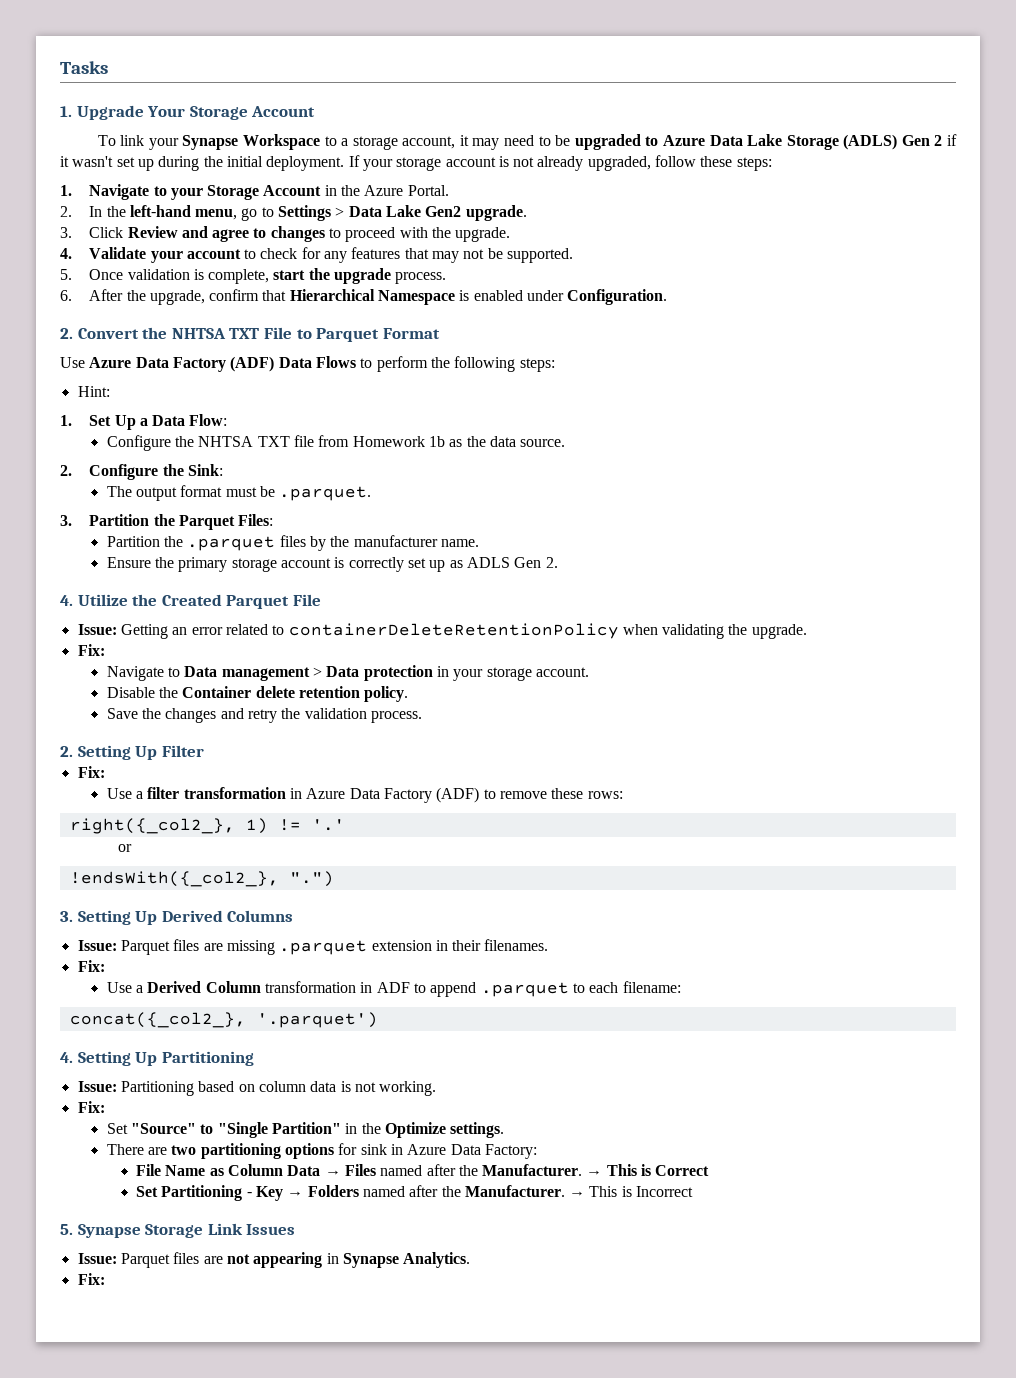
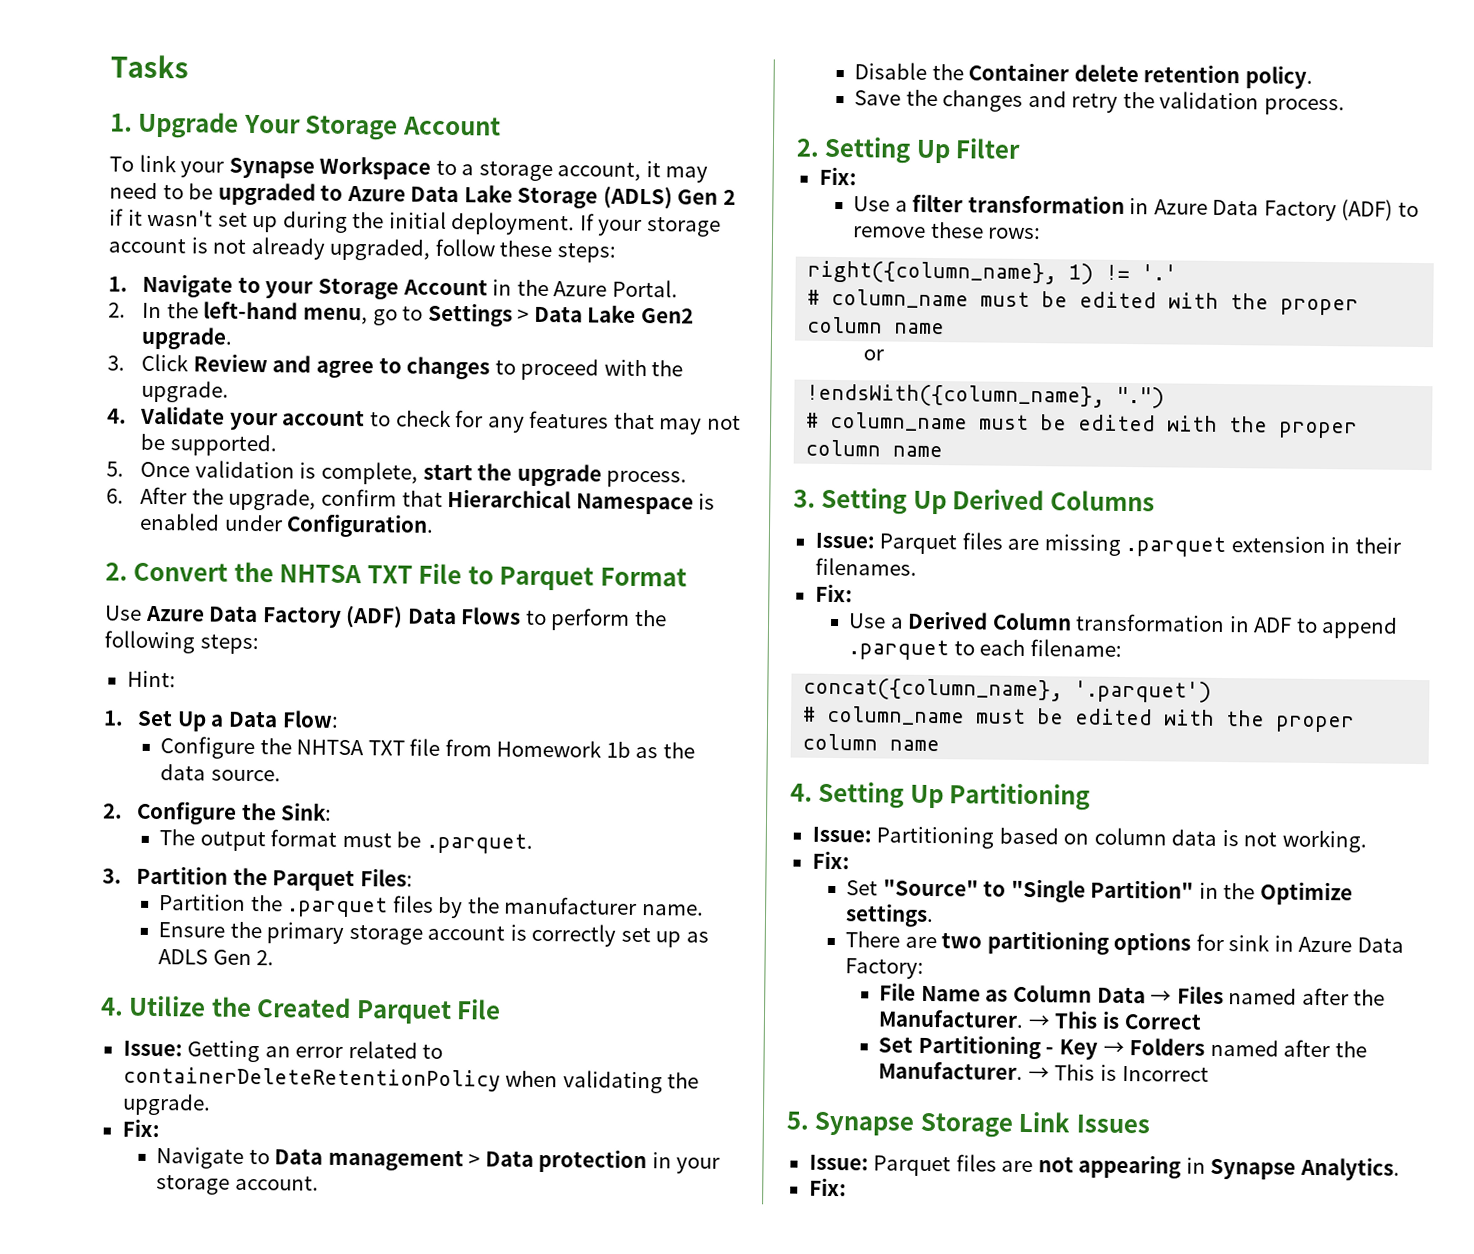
- right({_col2_}, 1) != '.'
+ right({column_name}, 1) != '.'
+ # column_name must be edited with the proper column name
- !endsWith({_col2_}, ".")
+ !endsWith({column_name}, ".")
+ # column_name must be edited with the proper column name
- concat({_col2_}, '.parquet')
+ concat({column_name}, '.parquet')
+ # column_name must be edited with the proper column name

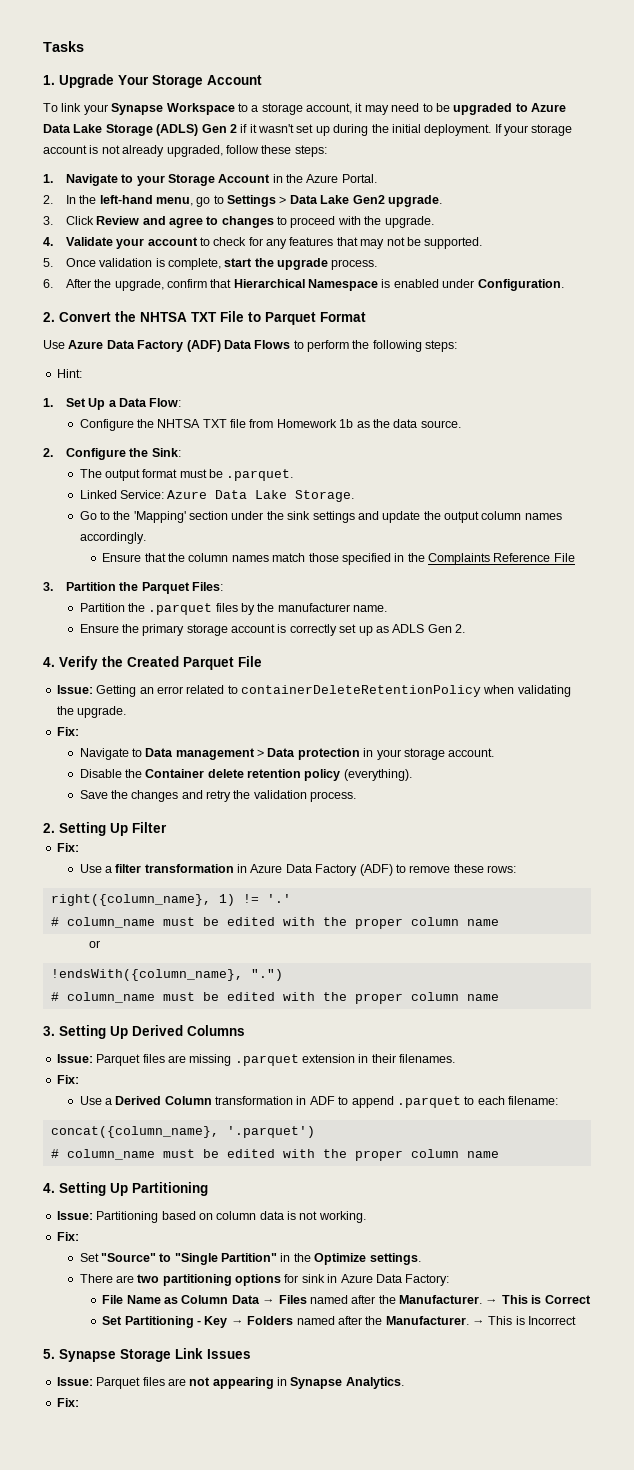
+ Linked Service: Azure Data Lake Storage.
+ Go to the 'Mapping' section under the sink settings and update the output column names accordingly.
+ Ensure that the column names match those specified in the Complaints Reference File
- 4. Utilize the Created Parquet File
+ 4. Verify the Created Parquet File
- Disable the Container delete retention policy.
+ Disable the Container delete retention policy (everything).

